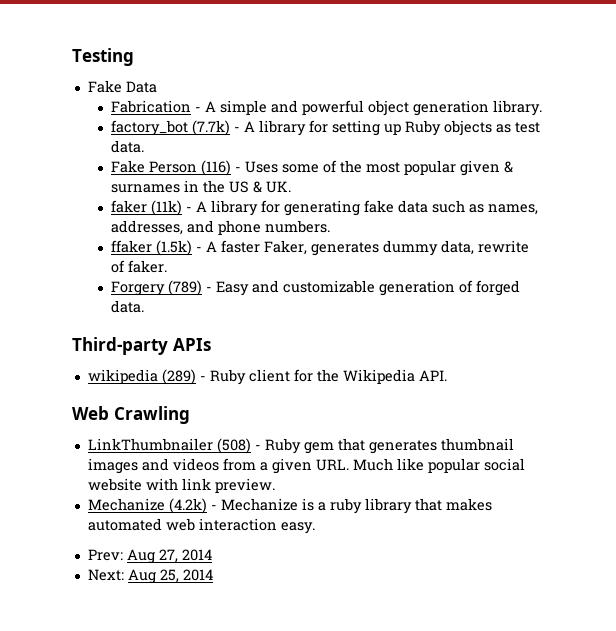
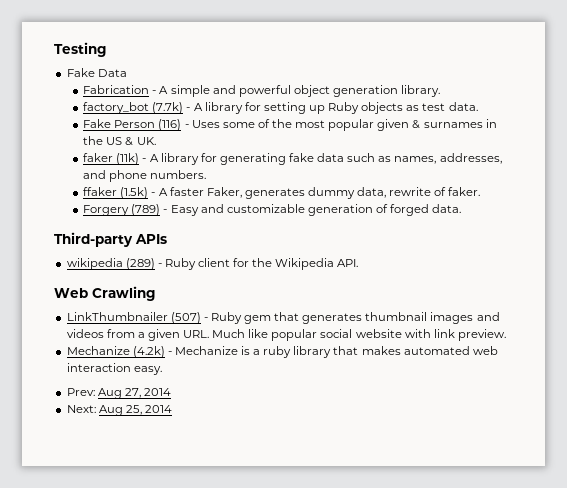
- LinkThumbnailer (508) - Ruby gem that generates thumbnail images and videos from a given URL. Much like popular social website with link preview.
+ LinkThumbnailer (507) - Ruby gem that generates thumbnail images and videos from a given URL. Much like popular social website with link preview.

